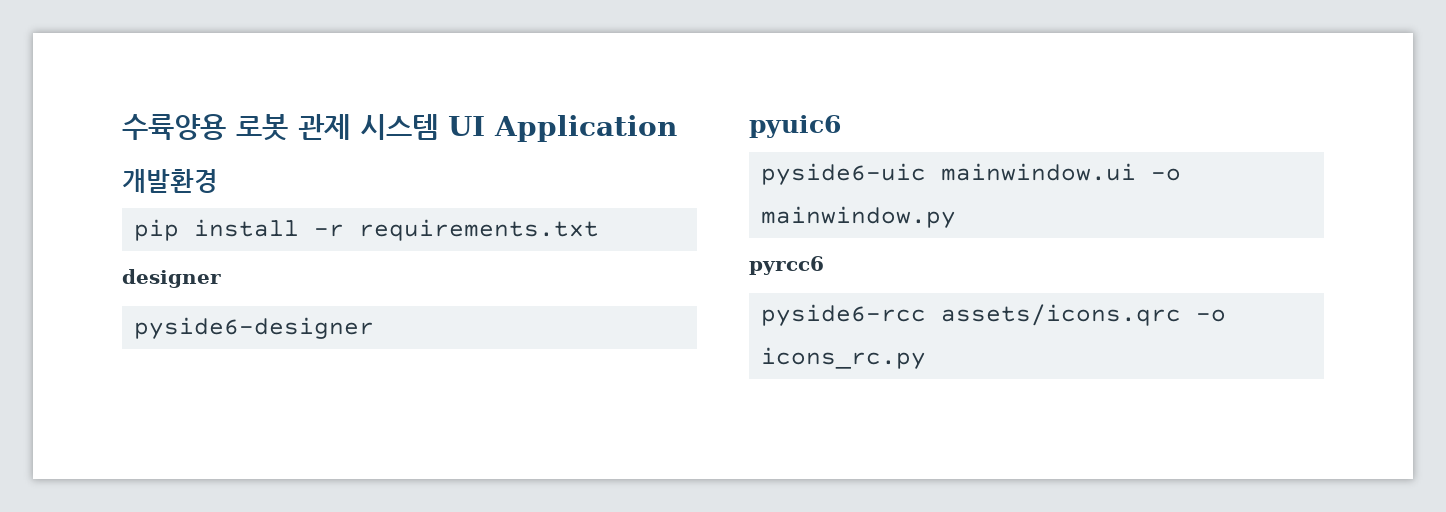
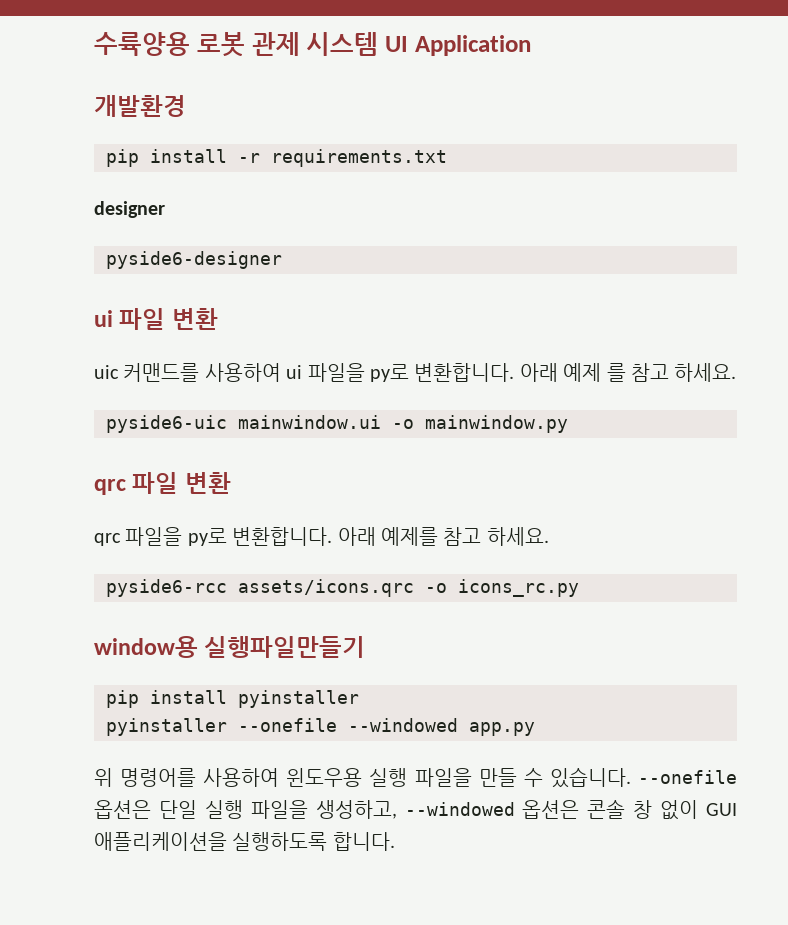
- pyuic6
+ ui 파일 변환
+ uic 커맨드를 사용하여 ui 파일을 py로 변환합니다. 아래 예제 를 참고 하세요.
  pyside6-uic mainwindow.ui -o mainwindow.py
- pyrcc6
+ qrc 파일 변환
+ qrc 파일을 py로 변환합니다. 아래 예제를 참고 하세요.
  pyside6-rcc assets/icons.qrc -o icons_rc.py
+ window용 실행파일만들기
+ pip install pyinstaller
+ pyinstaller --onefile --windowed app.py
+ 위 명령어를 사용하여 윈도우용 실행 파일을 만들 수 있습니다. --onefile 옵션은 단일 실행 파일을 생성하고, --windowed 옵션은 콘솔 창 없이 GUI 애플리케이션을 실행하도록 합니다.

